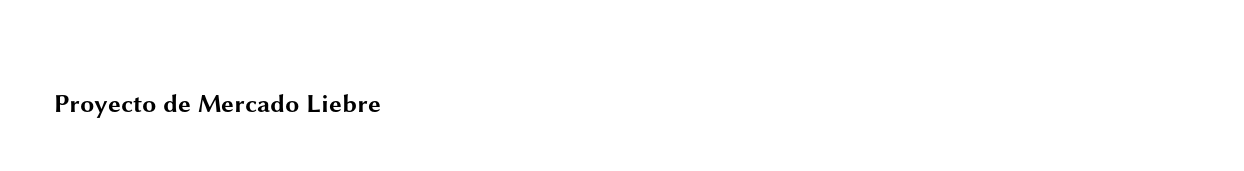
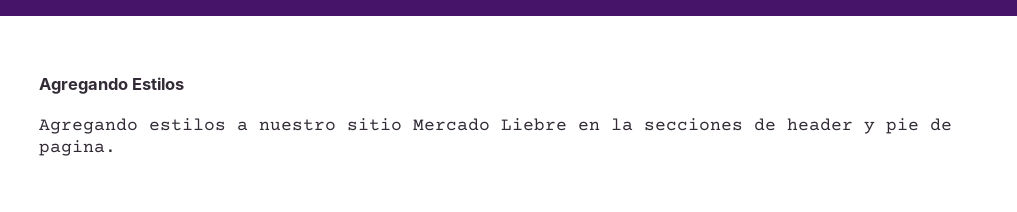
- Proyecto de Mercado Liebre
+ Agregando Estilos
+ Agregando estilos a nuestro sitio Mercado Liebre en la secciones de header y pie de pagina.

